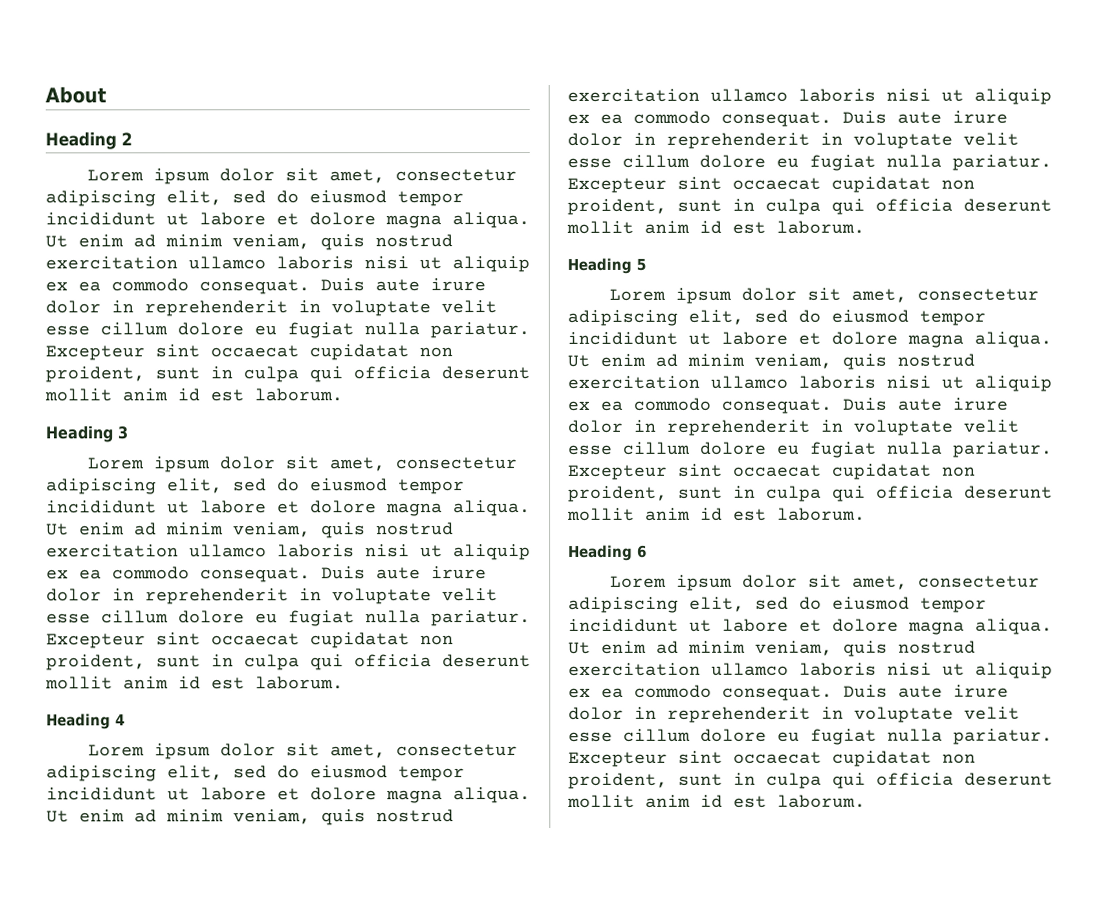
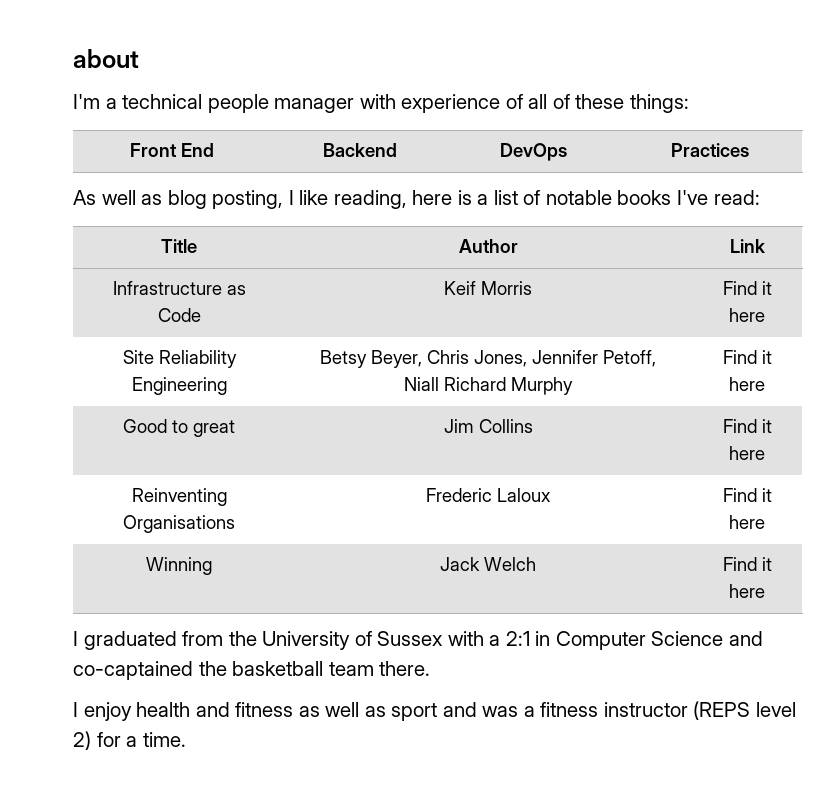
- About
- Heading 2
- Lorem ipsum dolor sit amet, consectetur adipiscing elit, sed do eiusmod tempor incididunt ut labore et dolore magna aliqua. Ut enim ad minim veniam, quis nostrud exercitation ullamco laboris nisi ut aliquip ex ea commodo consequat. Duis aute irure dolor in reprehenderit in voluptate velit esse cillum dolore eu fugiat nulla pariatur. Excepteur sint occaecat cupidatat non proident, sunt in culpa qui officia deserunt mollit anim id est laborum.
- Heading 3
- Lorem ipsum dolor sit amet, consectetur adipiscing elit, sed do eiusmod tempor incididunt ut labore et dolore magna aliqua. Ut enim ad minim veniam, quis nostrud exercitation ullamco laboris nisi ut aliquip ex ea commodo consequat. Duis aute irure dolor in reprehenderit in voluptate velit esse cillum dolore eu fugiat nulla pariatur. Excepteur sint occaecat cupidatat non proident, sunt in culpa qui officia deserunt mollit anim id est laborum.
- Heading 4
- Lorem ipsum dolor sit amet, consectetur adipiscing elit, sed do eiusmod tempor incididunt ut labore et dolore magna aliqua. Ut enim ad minim veniam, quis nostrud exercitation ullamco laboris nisi ut aliquip ex ea commodo consequat. Duis aute irure dolor in reprehenderit in voluptate velit esse cillum dolore eu fugiat nulla pariatur. Excepteur sint occaecat cupidatat non proident, sunt in culpa qui officia deserunt mollit anim id est laborum.
- Heading 5
- Lorem ipsum dolor sit amet, consectetur adipiscing elit, sed do eiusmod tempor incididunt ut labore et dolore magna aliqua. Ut enim ad minim veniam, quis nostrud exercitation ullamco laboris nisi ut aliquip ex ea commodo consequat. Duis aute irure dolor in reprehenderit in voluptate velit esse cillum dolore eu fugiat nulla pariatur. Excepteur sint occaecat cupidatat non proident, sunt in culpa qui officia deserunt mollit anim id est laborum.
- Heading 6
- Lorem ipsum dolor sit amet, consectetur adipiscing elit, sed do eiusmod tempor incididunt ut labore et dolore magna aliqua. Ut enim ad minim veniam, quis nostrud exercitation ullamco laboris nisi ut aliquip ex ea commodo consequat. Duis aute irure dolor in reprehenderit in voluptate velit esse cillum dolore eu fugiat nulla pariatur. Excepteur sint occaecat cupidatat non proident, sunt in culpa qui officia deserunt mollit anim id est laborum.
+ about
+ I'm a technical people manager with experience of all of these things:
+ Front End | Backend | DevOps | Practices
+ As well as blog posting, I like reading, here is a list of notable books I've read:
+ Title | Author | Link
+ Infrastructure as Code | Keif Morris | Find it here
+ Site Reliability Engineering | Betsy Beyer, Chris Jones, Jennifer Petoff, Niall Richard Murphy | Find it here
+ Good to great | Jim Collins | Find it here
+ Reinventing Organisations | Frederic Laloux | Find it here
+ Winning | Jack Welch | Find it here
+ I graduated from the University of Sussex with a 2:1 in Computer Science and co-captained the basketball team there.
+ I enjoy health and fitness as well as sport and was a fitness instructor (REPS level 2) for a time.

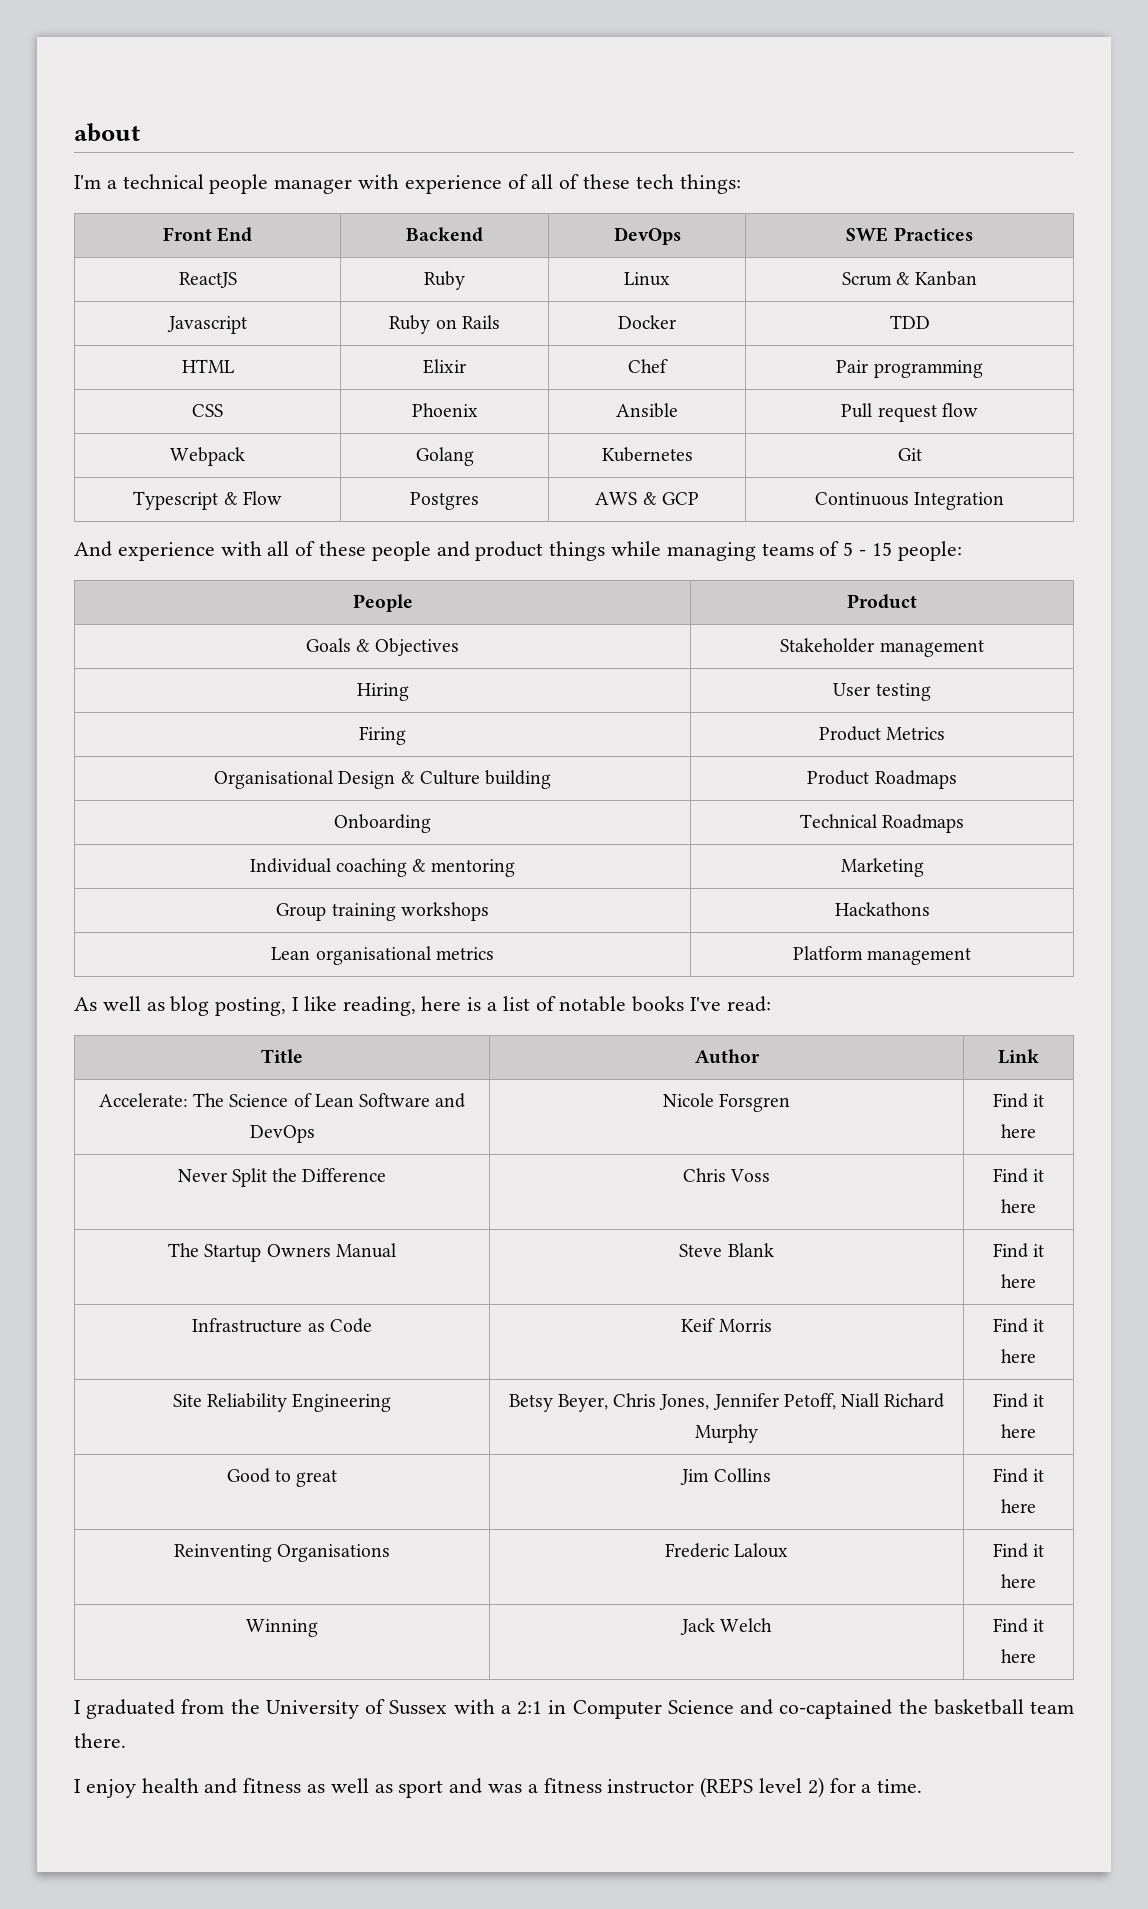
- I'm a technical people manager with experience of all of these things:
+ I'm a technical people manager with experience of all of these tech things:
- Front End | Backend | DevOps | Practices
+ Front End | Backend | DevOps | SWE Practices
+ ReactJS | Ruby | Linux | Scrum & Kanban
+ Javascript | Ruby on Rails | Docker | TDD
+ HTML | Elixir | Chef | Pair programming
+ CSS | Phoenix | Ansible | Pull request flow
+ Webpack | Golang | Kubernetes | Git
+ Typescript & Flow | Postgres | AWS & GCP | Continuous Integration
+ And experience with all of these people and product things while managing teams of 5 - 15 people:
+ People | Product
+ Goals & Objectives | Stakeholder management
+ Hiring | User testing
+ Firing | Product Metrics
+ Organisational Design & Culture building | Product Roadmaps
+ Onboarding | Technical Roadmaps
+ Individual coaching & mentoring | Marketing
+ Group training workshops | Hackathons
+ Lean organisational metrics | Platform management
+ Accelerate: The Science of Lean Software and DevOps | Nicole Forsgren | Find it here
+ Never Split the Difference | Chris Voss | Find it here
+ The Startup Owners Manual | Steve Blank | Find it here

